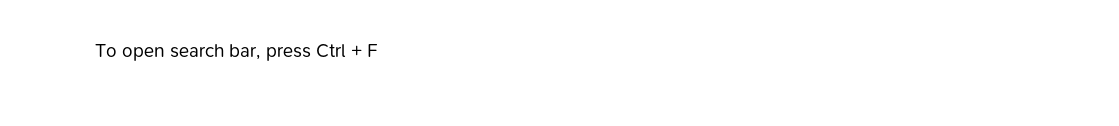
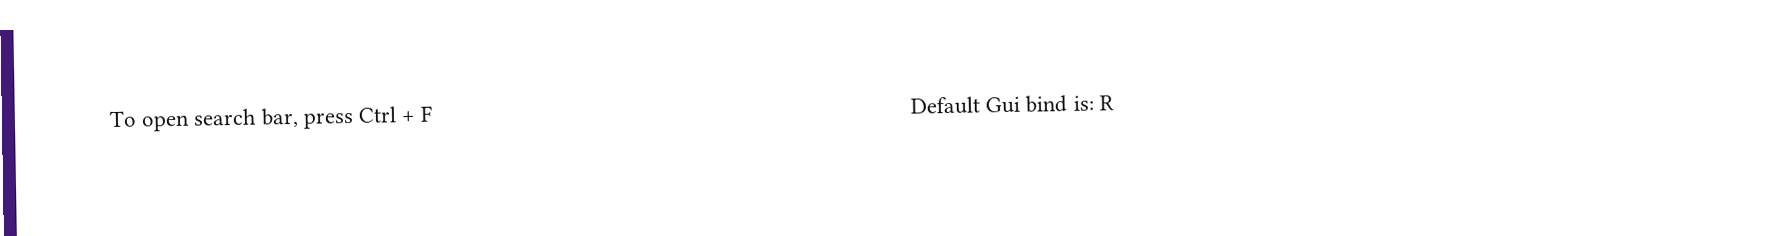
+ Default Gui bind is: R

